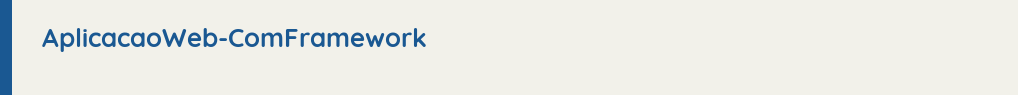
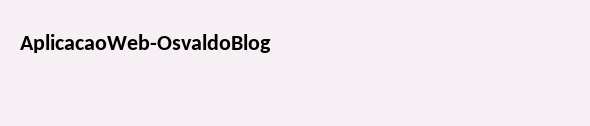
- AplicacaoWeb-ComFramework
+ AplicacaoWeb-OsvaldoBlog

